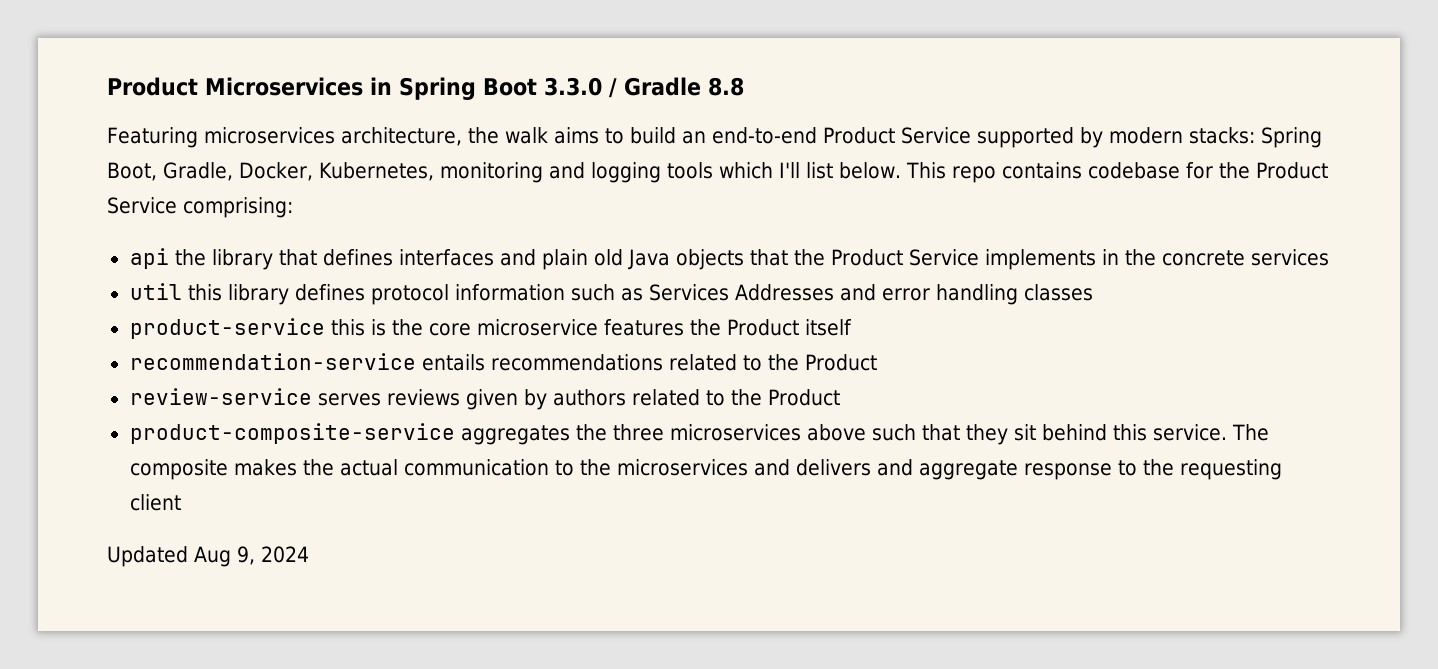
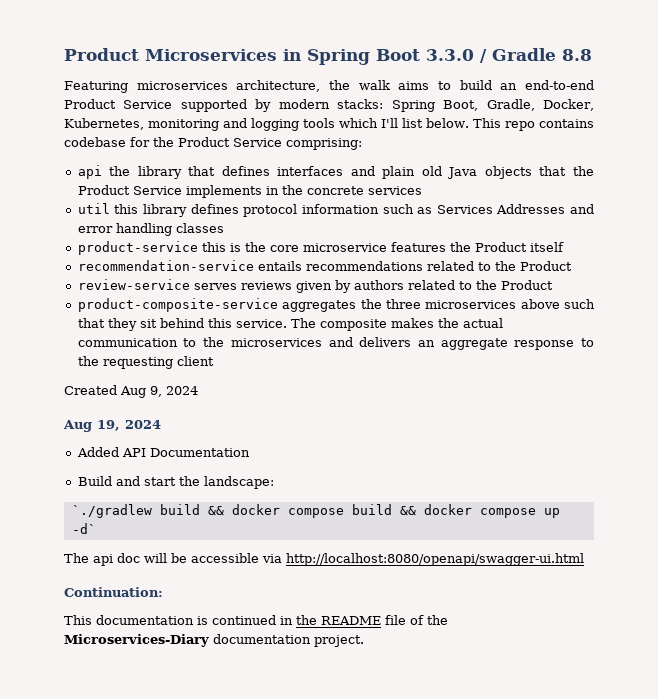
- The composite makes the actual communication to the microservices and delivers and aggregate response to the requesting client
+ The composite makes the actual communication to the microservices and delivers an aggregate response to the requesting client
- Updated Aug 9, 2024
+ Created Aug 9, 2024
+ Aug 19, 2024
+ Added API Documentation
+ Build and start the landscape:
+ `./gradlew build && docker compose build && docker compose up -d`
+ The api doc will be accessible via http://localhost:8080/openapi/swagger-ui.html
+ Continuation:
+ This documentation is continued in the README file of the Microservices-Diary documentation project.

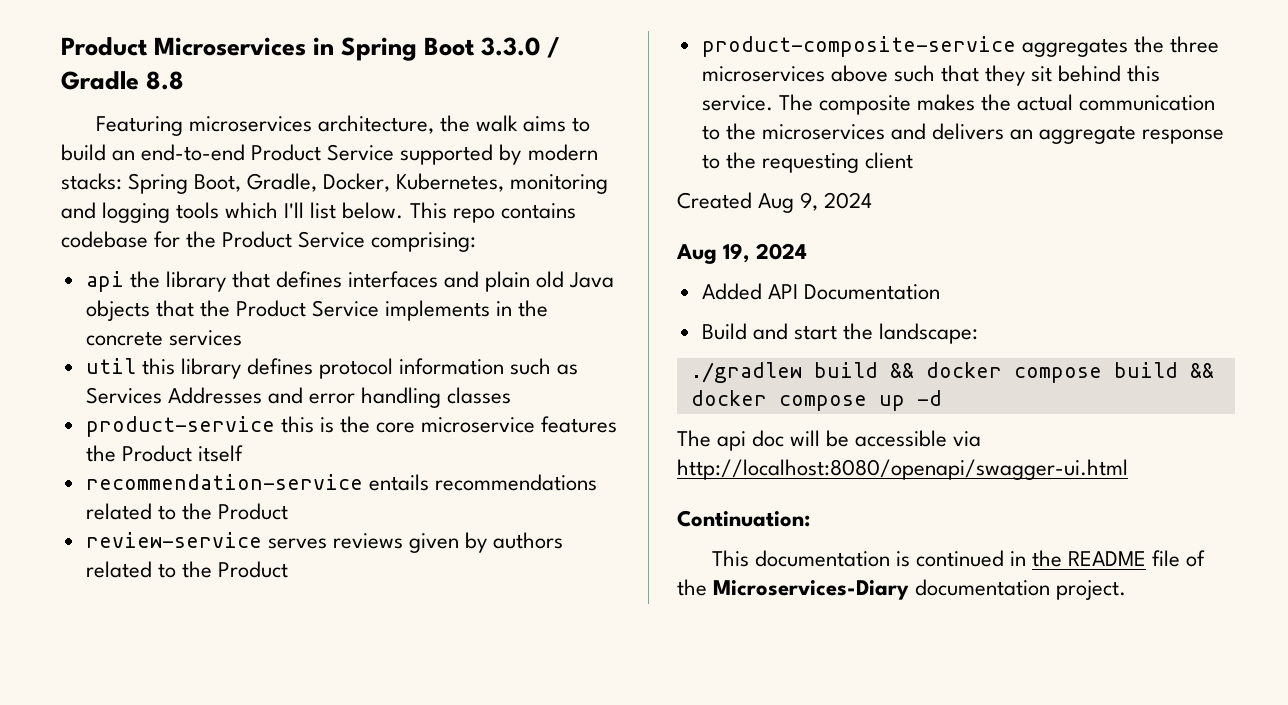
- `./gradlew build && docker compose build && docker compose up -d`
+ ./gradlew build && docker compose build && docker compose up -d

